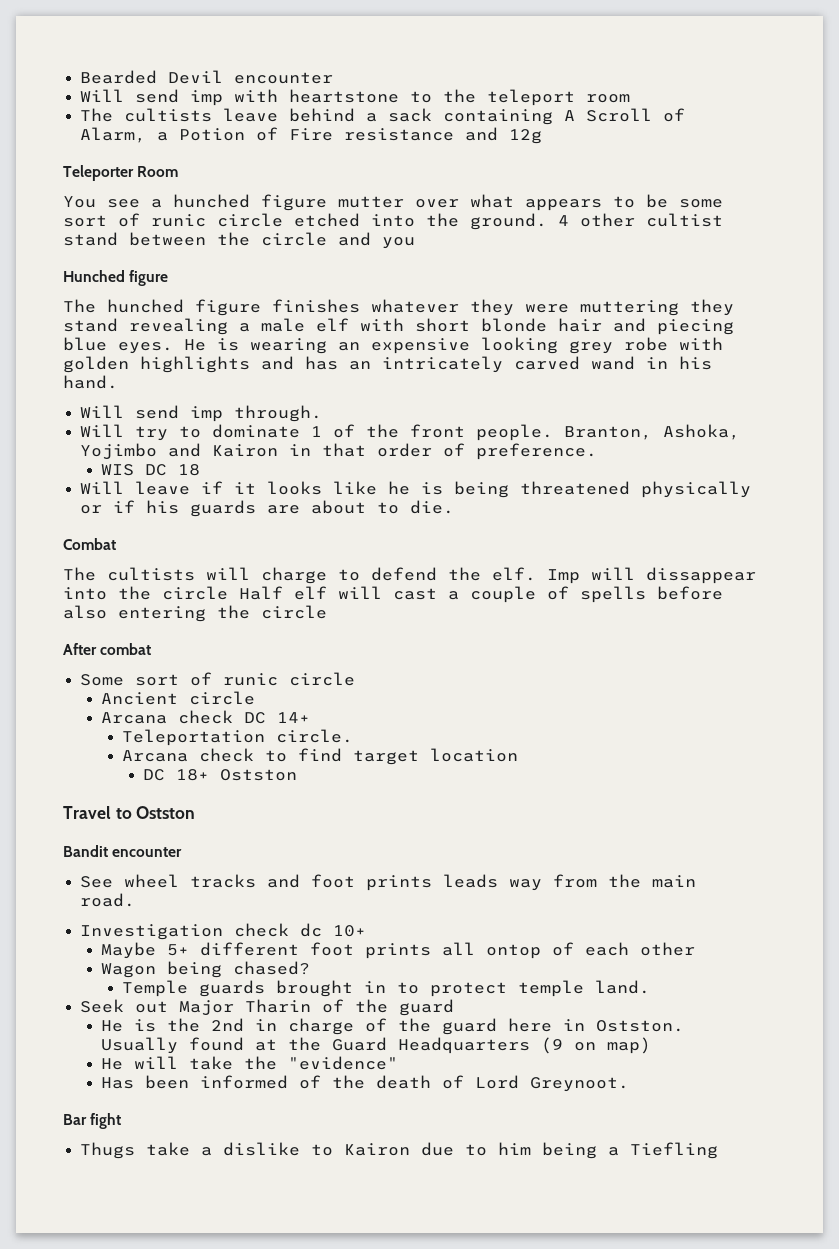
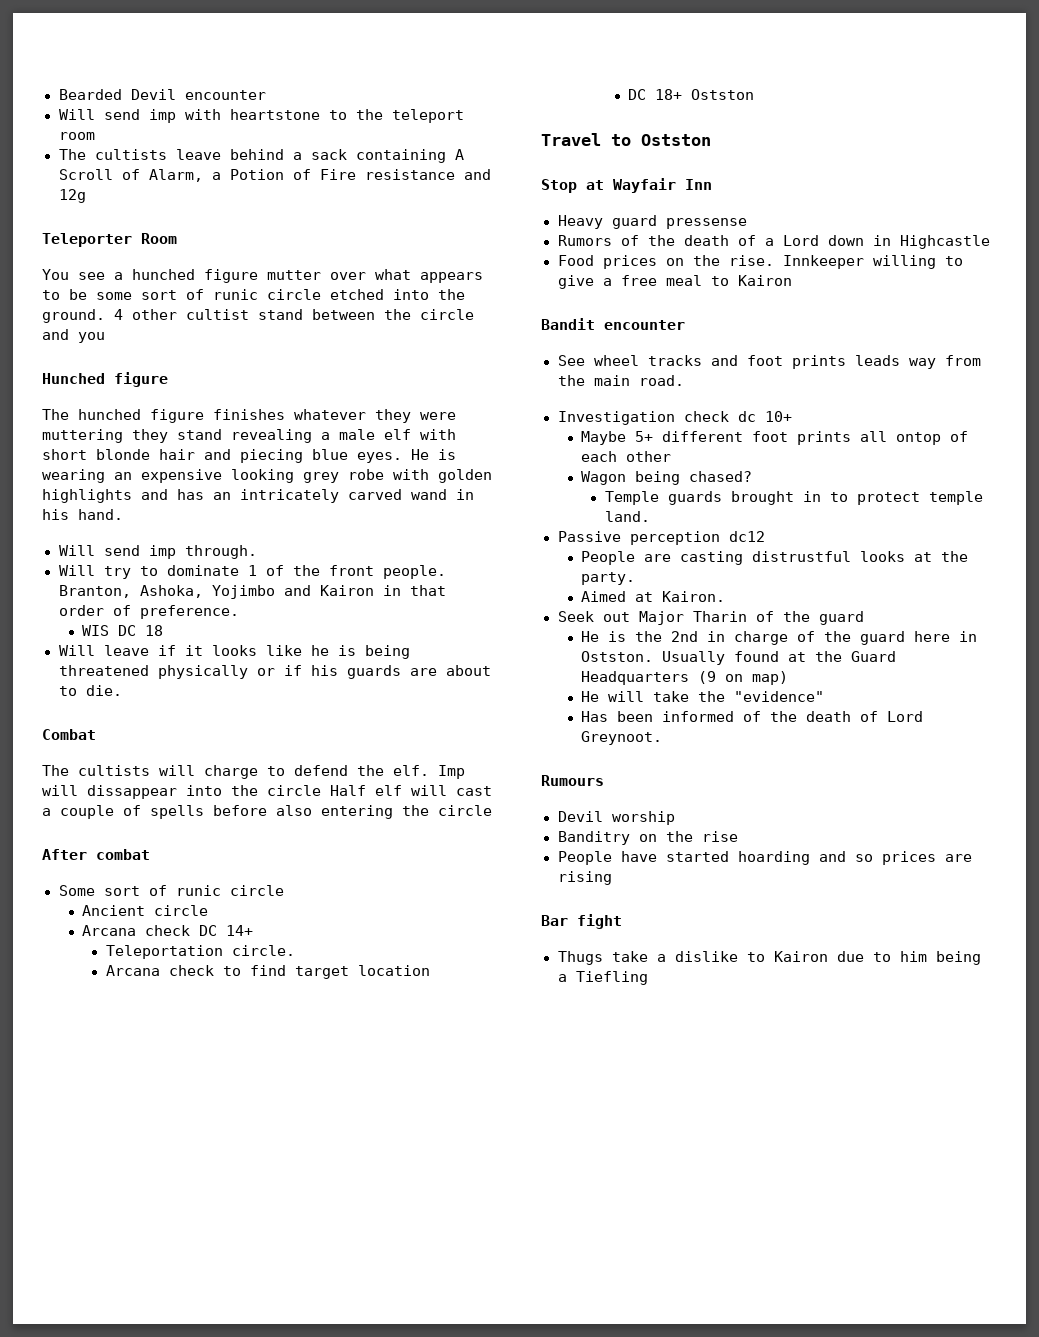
+ Stop at Wayfair Inn
+ Heavy guard pressense
+ Rumors of the death of a Lord down in Highcastle
+ Food prices on the rise. Innkeeper willing to give a free meal to Kairon
+ Passive perception dc12
+ People are casting distrustful looks at the party.
+ Aimed at Kairon.
+ Rumours
+ Devil worship
+ Banditry on the rise
+ People have started hoarding and so prices are rising

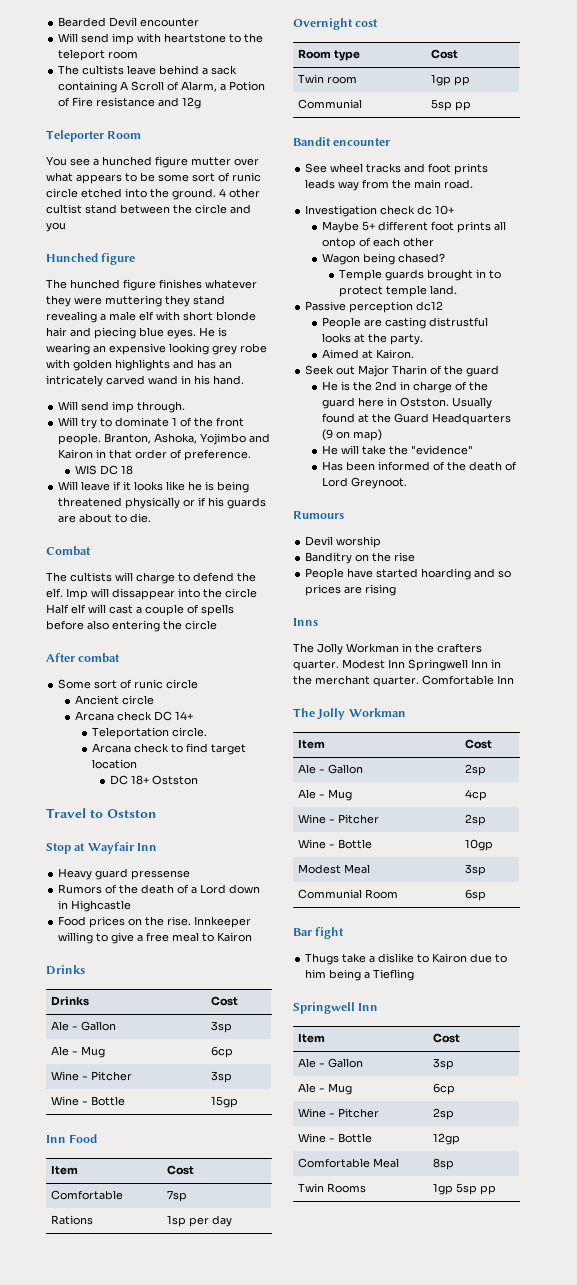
  Innkeeper willing to give a free meal to Kairon
+ Drinks
+ Drinks | Cost
+ Ale - Gallon | 3sp
+ Ale - Mug | 6cp
+ Wine - Pitcher | 3sp
+ Wine - Bottle | 15gp
+ Inn Food
+ Item | Cost
+ Comfortable | 7sp
+ Rations | 1sp per day
+ Overnight cost
+ Room type | Cost
+ Twin room | 1gp pp
+ Communial | 5sp pp
+ Inns
+ The Jolly Workman in the crafters quarter. Modest Inn Springwell Inn in the merchant quarter. Comfortable Inn
+ The Jolly Workman
+ Item | Cost
+ Ale - Gallon | 2sp
+ Ale - Mug | 4cp
+ Wine - Pitcher | 2sp
+ Wine - Bottle | 10gp
+ Modest Meal | 3sp
+ Communial Room | 6sp
  Thugs take a dislike to Kairon due to him being a Tiefling
+ Springwell Inn
+ Item | Cost
+ Ale - Gallon | 3sp
+ Ale - Mug | 6cp
+ Wine - Pitcher | 2sp
+ Wine - Bottle | 12gp
+ Comfortable Meal | 8sp
+ Twin Rooms | 1gp 5sp pp

